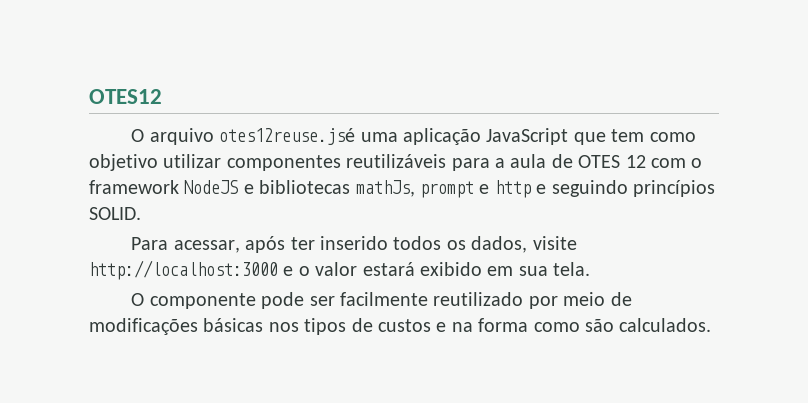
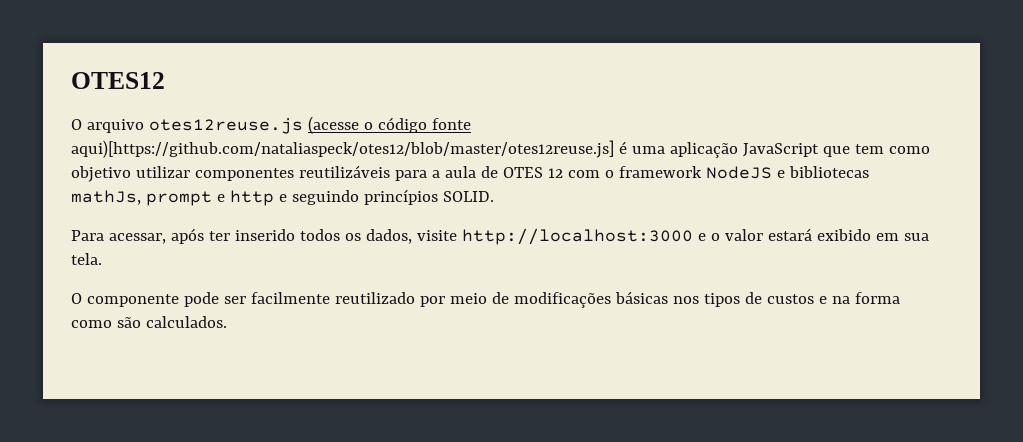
- O arquivo otes12reuse.jsé uma aplicação JavaScript que tem como objetivo utilizar componentes reutilizáveis para a aula de OTES 12 com o framework NodeJS e bibliotecas mathJs, prompt e http e seguindo princípios SOLID.
+ O arquivo otes12reuse.js (acesse o código fonte aqui)[https://github.com/nataliaspeck/otes12/blob/master/otes12reuse.js] é uma aplicação JavaScript que tem como objetivo utilizar componentes reutilizáveis para a aula de OTES 12 com o framework NodeJS e bibliotecas mathJs, prompt e http e seguindo princípios SOLID.

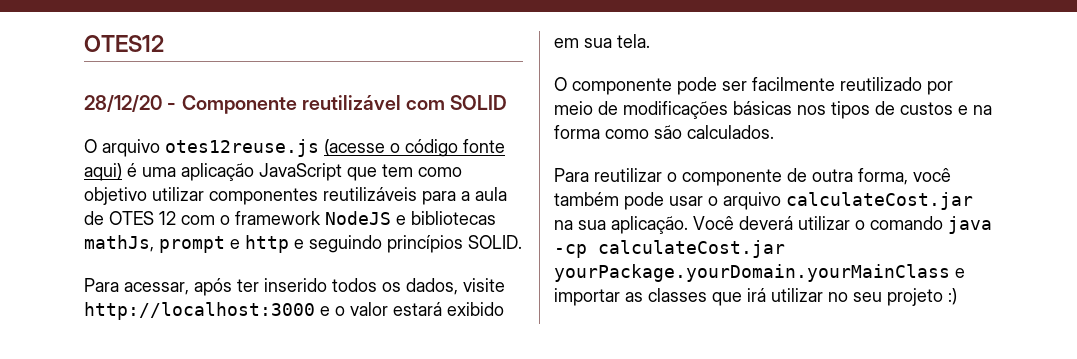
+ 28/12/20 - Componente reutilizável com SOLID
- O arquivo otes12reuse.js (acesse o código fonte aqui)[https://github.com/nataliaspeck/otes12/blob/master/otes12reuse.js] é uma aplicação JavaScript que tem como objetivo utilizar componentes reutilizáveis para a aula de OTES 12 com o framework NodeJS e bibliotecas mathJs, prompt e http e seguindo princípios SOLID.
+ O arquivo otes12reuse.js (acesse o código fonte aqui) é uma aplicação JavaScript que tem como objetivo utilizar componentes reutilizáveis para a aula de OTES 12 com o framework NodeJS e bibliotecas mathJs, prompt e http e seguindo princípios SOLID.
+ Para reutilizar o componente de outra forma, você também pode usar o arquivo calculateCost.jar na sua aplicação. Você deverá utilizar o comando java -cp calculateCost.jar yourPackage.yourDomain.yourMainClass e importar as classes que irá utilizar no seu projeto :)

